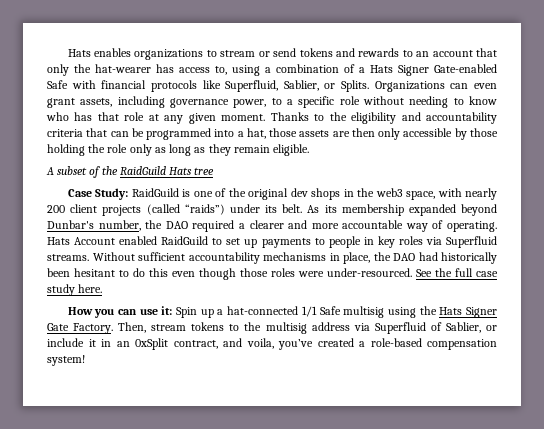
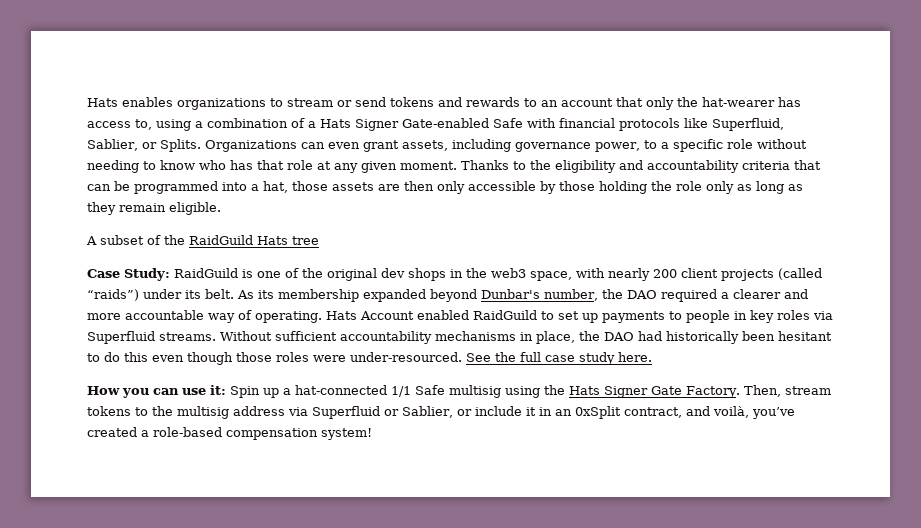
- Then, stream tokens to the multisig address via Superfluid of Sablier, or include it in an 0xSplit contract, and voila, you’ve created a role-based compensation system!
+ Then, stream tokens to the multisig address via Superfluid or Sablier, or include it in an 0xSplit contract, and voilà, you’ve created a role-based compensation system!

